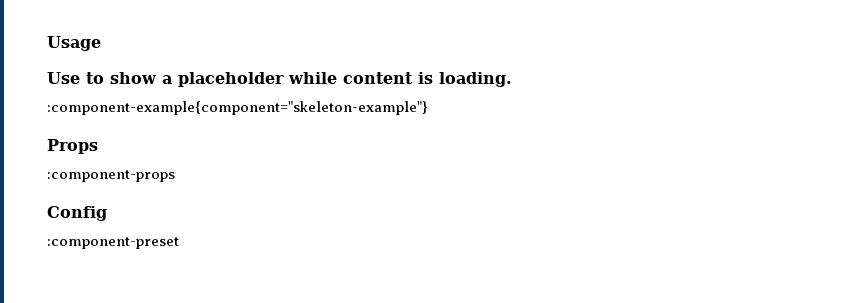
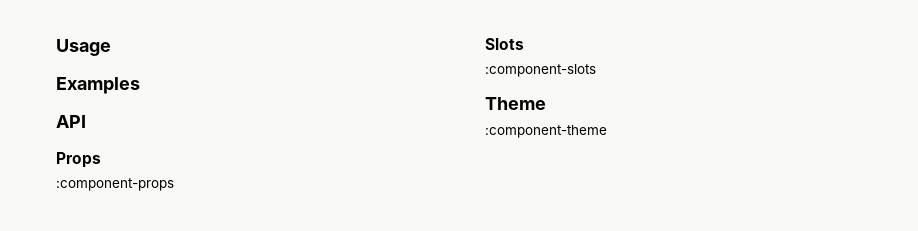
- Use to show a placeholder while content is loading.
- :component-example{component="skeleton-example"}
+ Examples
+ API
  Props
  :component-props
- Config
- :component-preset
+ Slots
+ :component-slots
+ Theme
+ :component-theme

